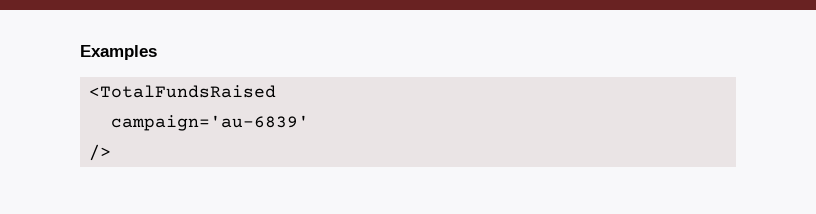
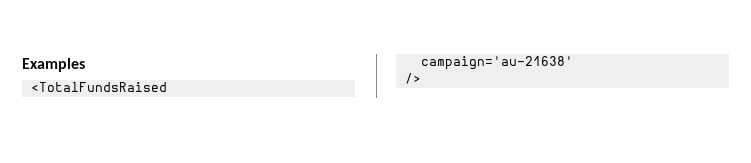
- campaign='au-6839'
+ campaign='au-21638'

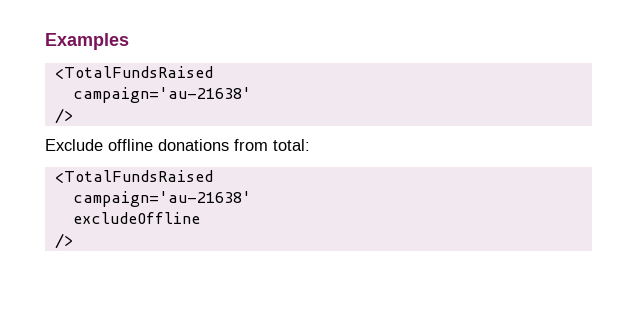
+ Exclude offline donations from total:
+ <TotalFundsRaised
+ campaign='au-21638'
+ excludeOffline
+ />

